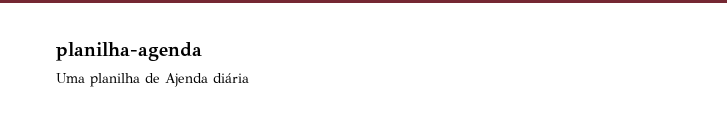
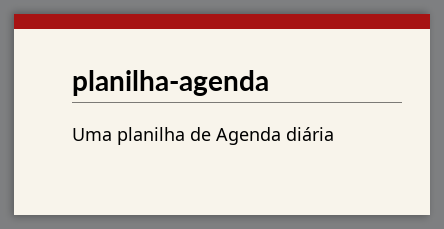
- Uma planilha de Ajenda diária
+ Uma planilha de Agenda diária

